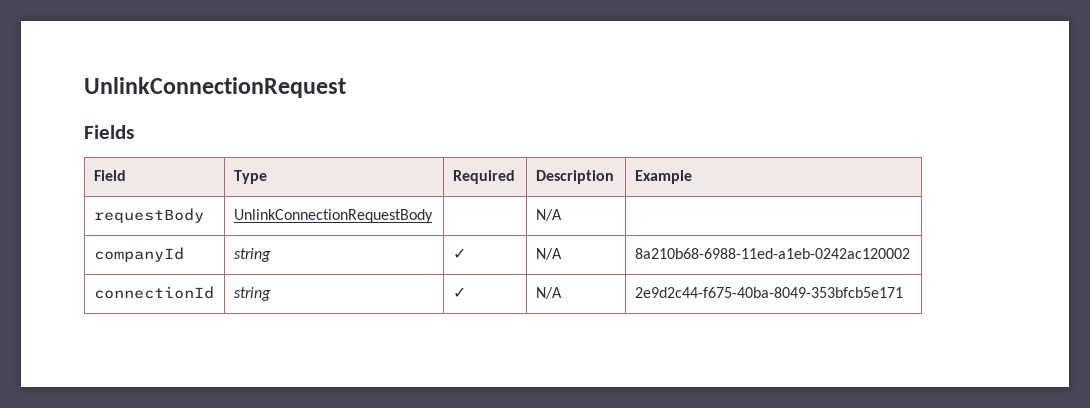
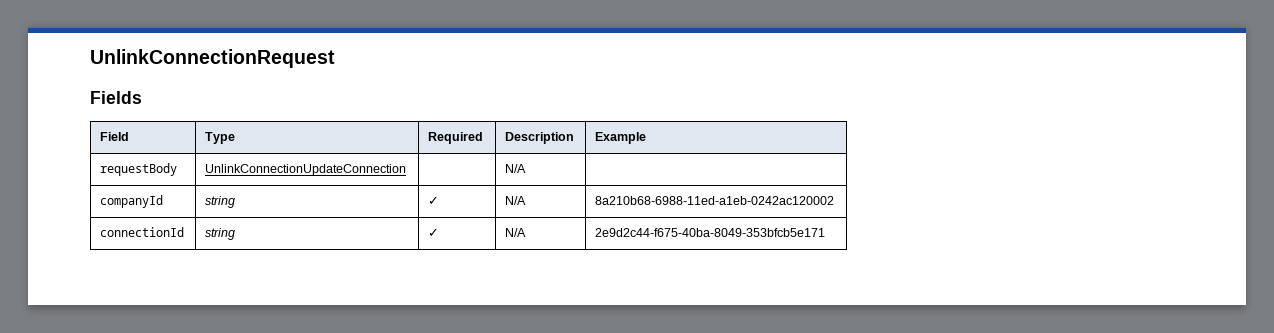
- requestBody | UnlinkConnectionRequestBody | | N/A |
+ requestBody | UnlinkConnectionUpdateConnection | | N/A |

